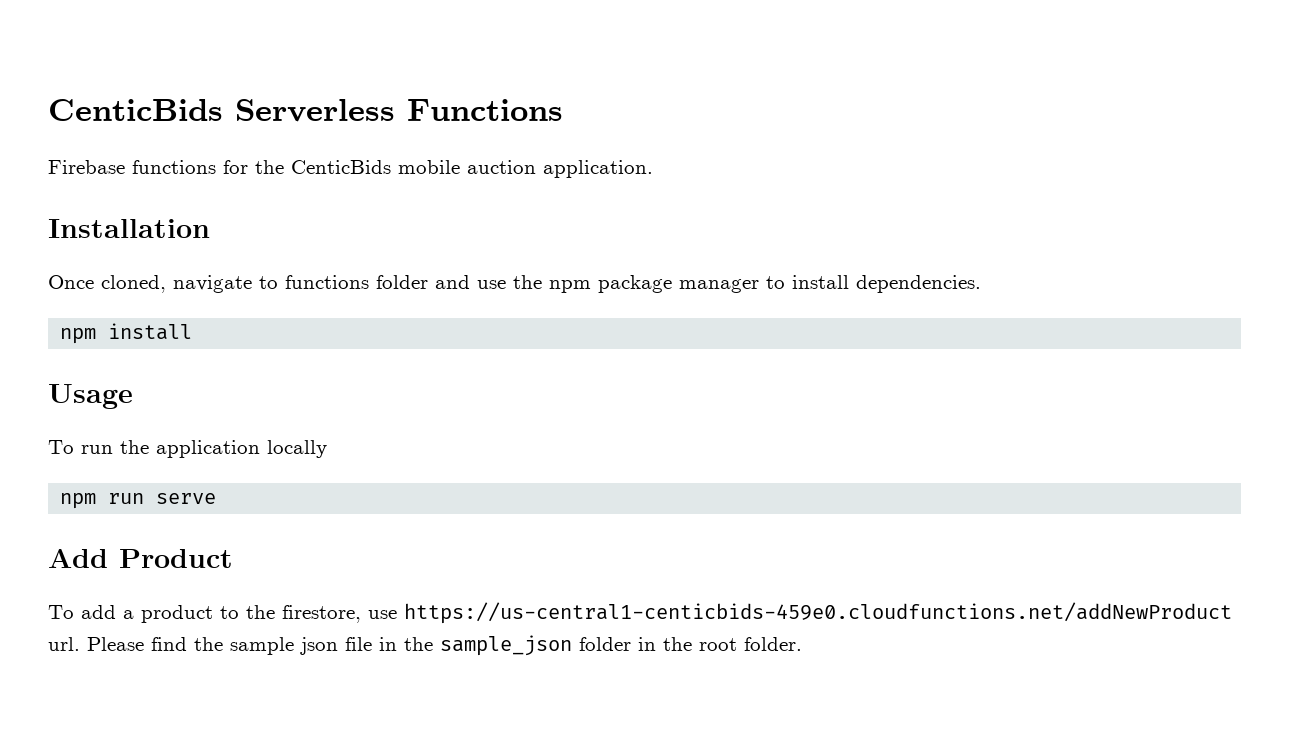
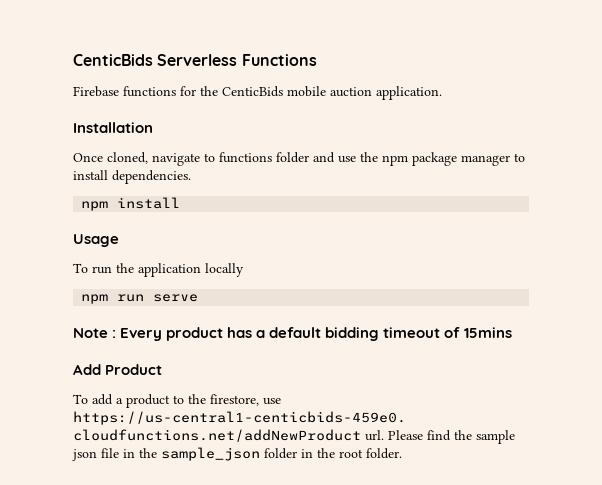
+ Note : Every product has a default bidding timeout of 15mins

